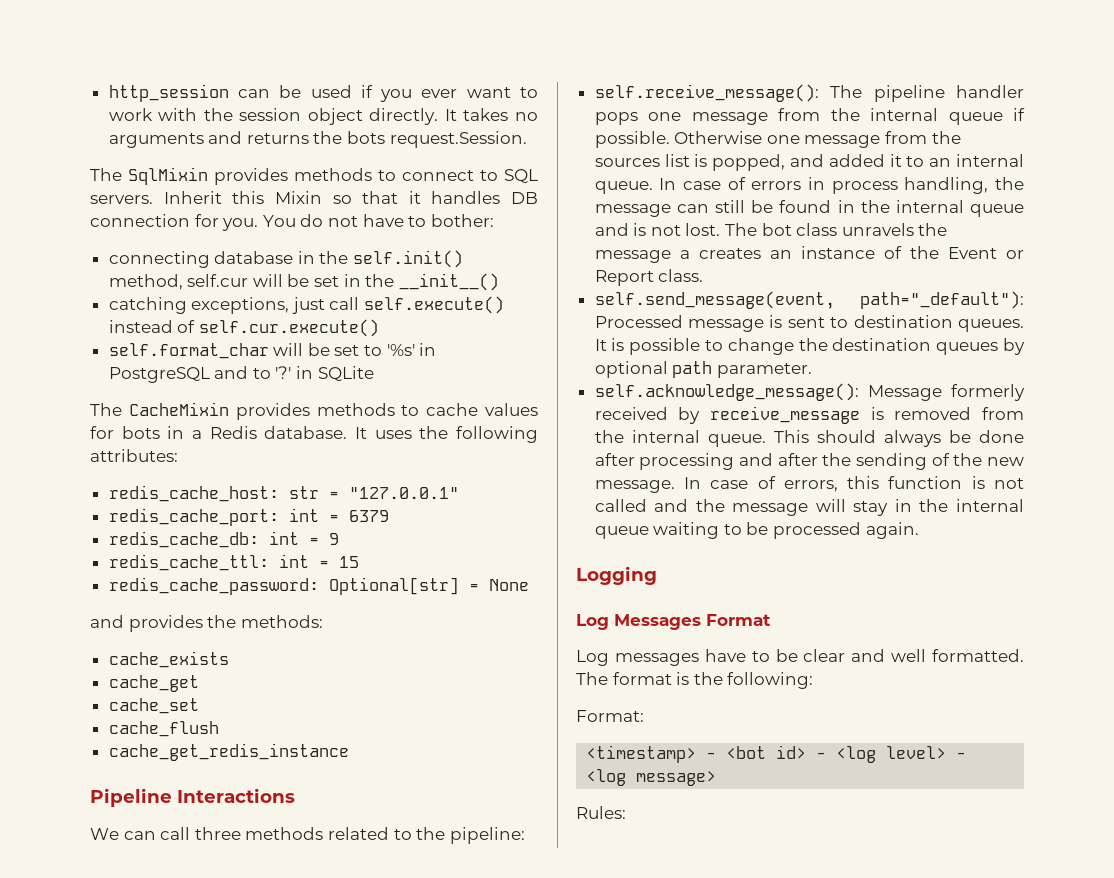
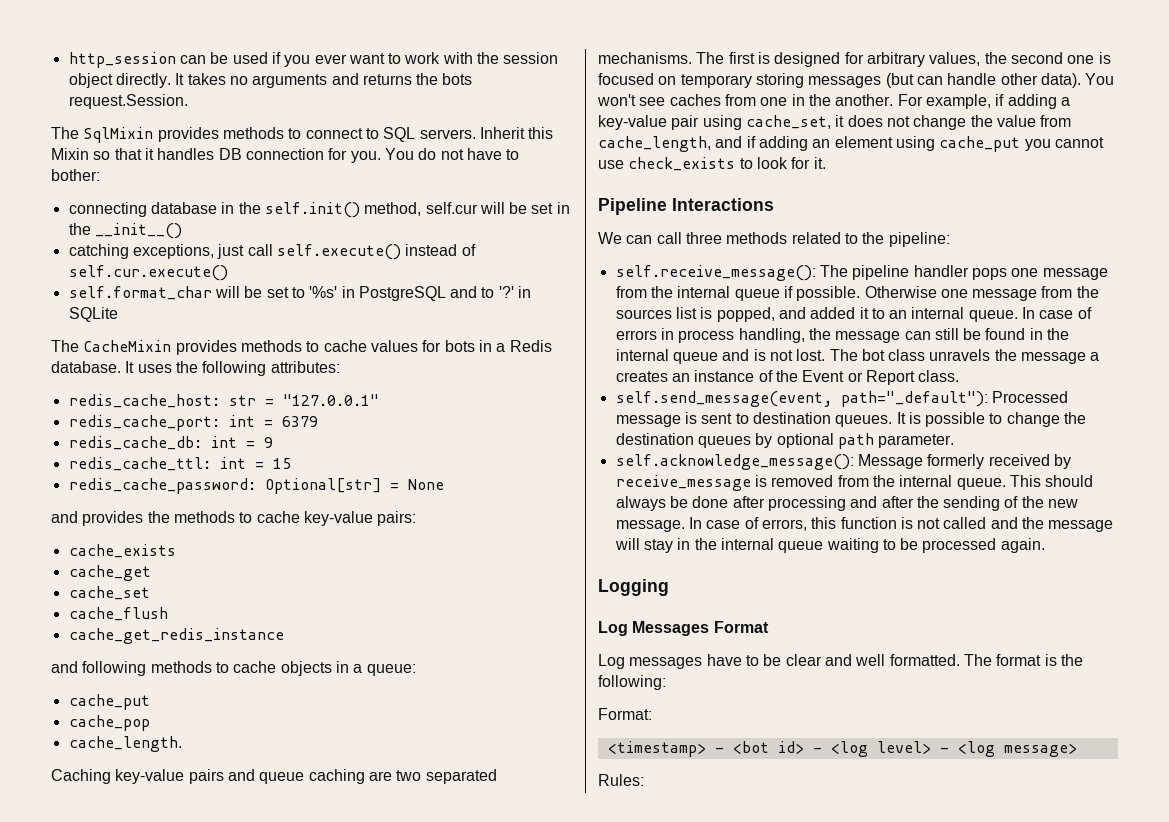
- and provides the methods:
+ and provides the methods to cache key-value pairs:
+ and following methods to cache objects in a queue:
+ cache_put
+ cache_pop
+ cache_length.
+ Caching key-value pairs and queue caching are two separated mechanisms. The first is designed for arbitrary values, the second one is focused on temporary storing messages (but can handle other data). You won't see caches from one in the another. For example, if adding a key-value pair using cache_set, it does not change the value from cache_length, and if adding an element using cache_put you cannot use check_exists to look for it.

